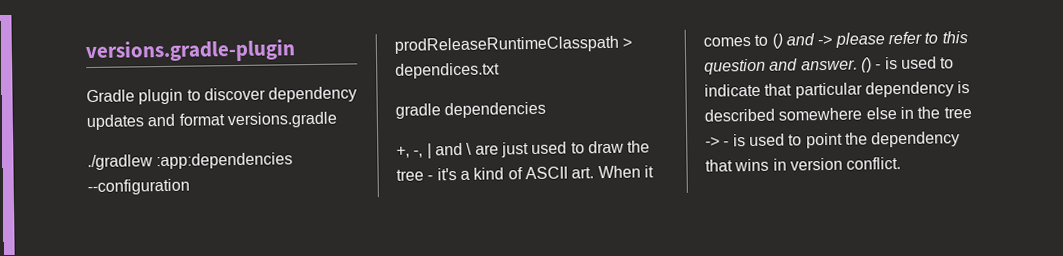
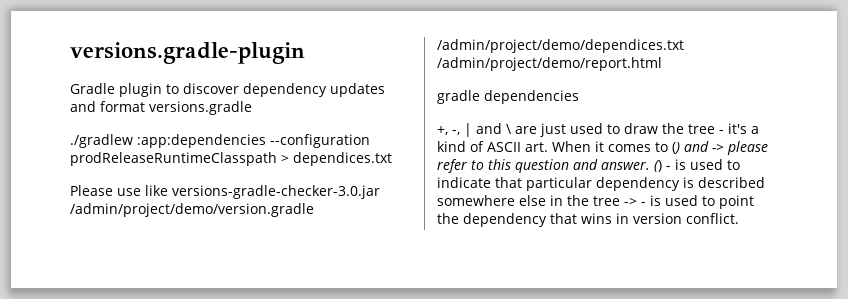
+ Please use like versions-gradle-checker-3.0.jar /admin/project/demo/version.gradle /admin/project/demo/dependices.txt /admin/project/demo/report.html

